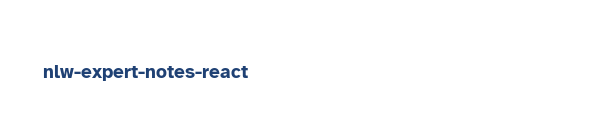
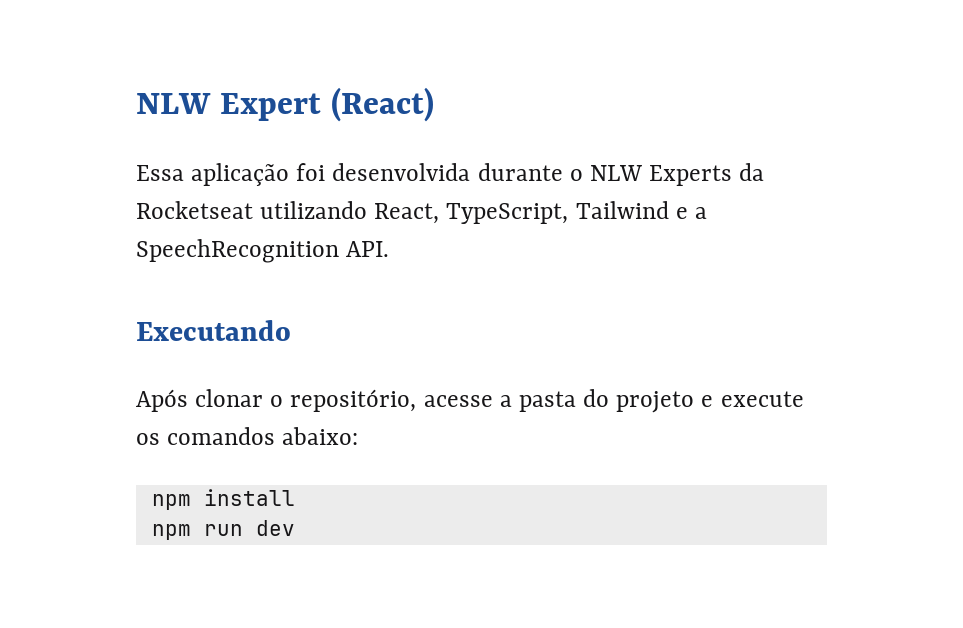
- nlw-expert-notes-react
+ NLW Expert (React)
+ Essa aplicação foi desenvolvida durante o NLW Experts da Rocketseat utilizando React, TypeScript, Tailwind e a SpeechRecognition API.
+ Executando
+ Após clonar o repositório, acesse a pasta do projeto e execute os comandos abaixo:
+ npm install
+ npm run dev

